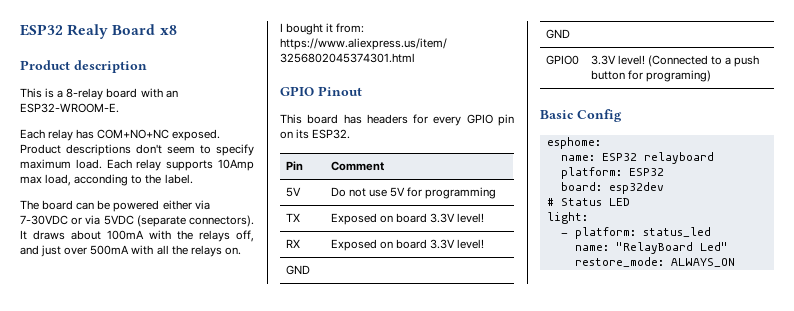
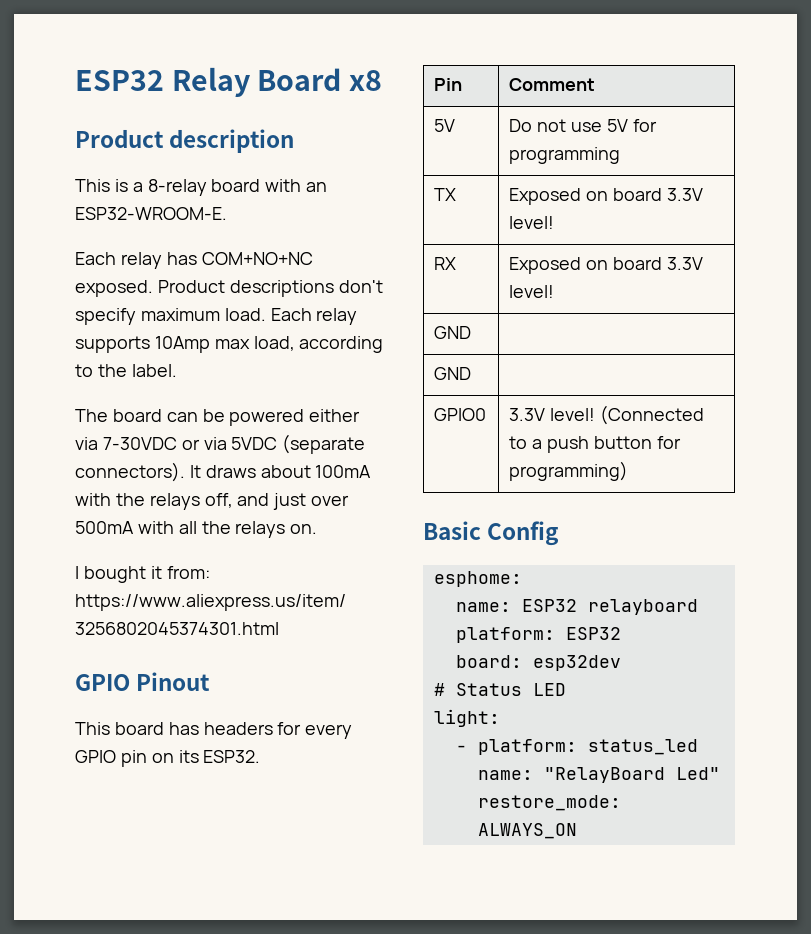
- ESP32 Realy Board x8
+ ESP32 Relay Board x8
- Product descriptions don't seem to specify maximum load.
+ Product descriptions don't specify maximum load.
- Each relay supports 10Amp max load, acconding to the label.
+ Each relay supports 10Amp max load, according to the label.
- GPIO0 | 3.3V level! (Connected to a push button for programing)
+ GPIO0 | 3.3V level! (Connected to a push button for programming)

